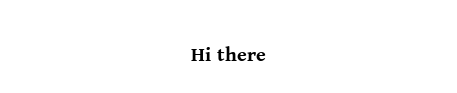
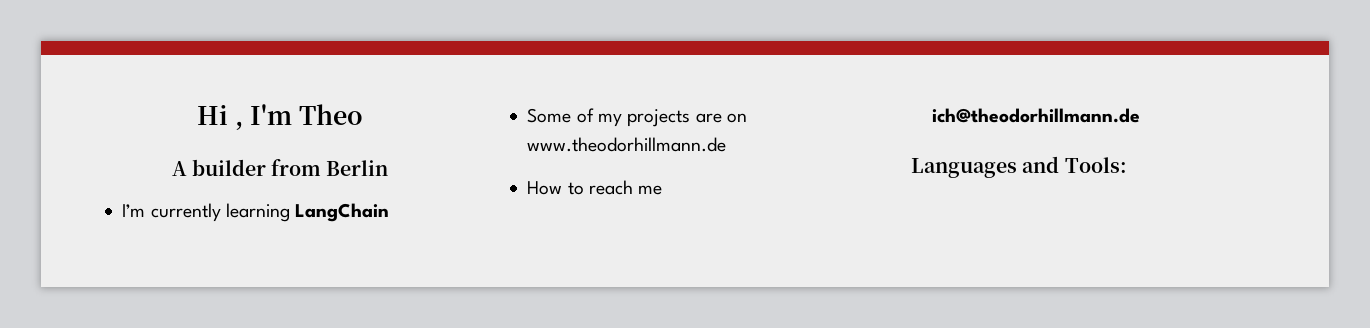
- Hi there
+ Hi , I'm Theo
+ A builder from Berlin
+ I’m currently learning LangChain
+ Some of my projects are on www.theodorhillmann.de
+ How to reach me ich@theodorhillmann.de
+ Languages and Tools:

